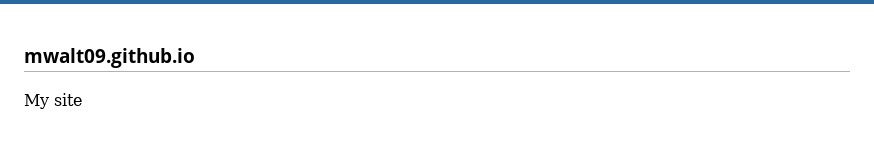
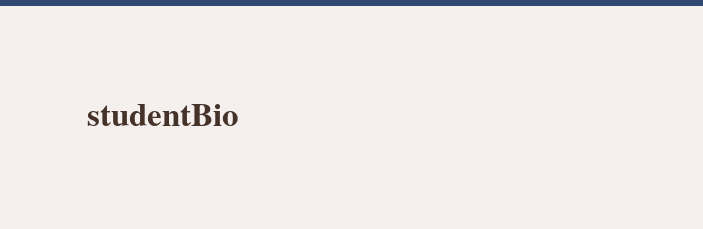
- mwalt09.github.io
- My site
+ studentBio

